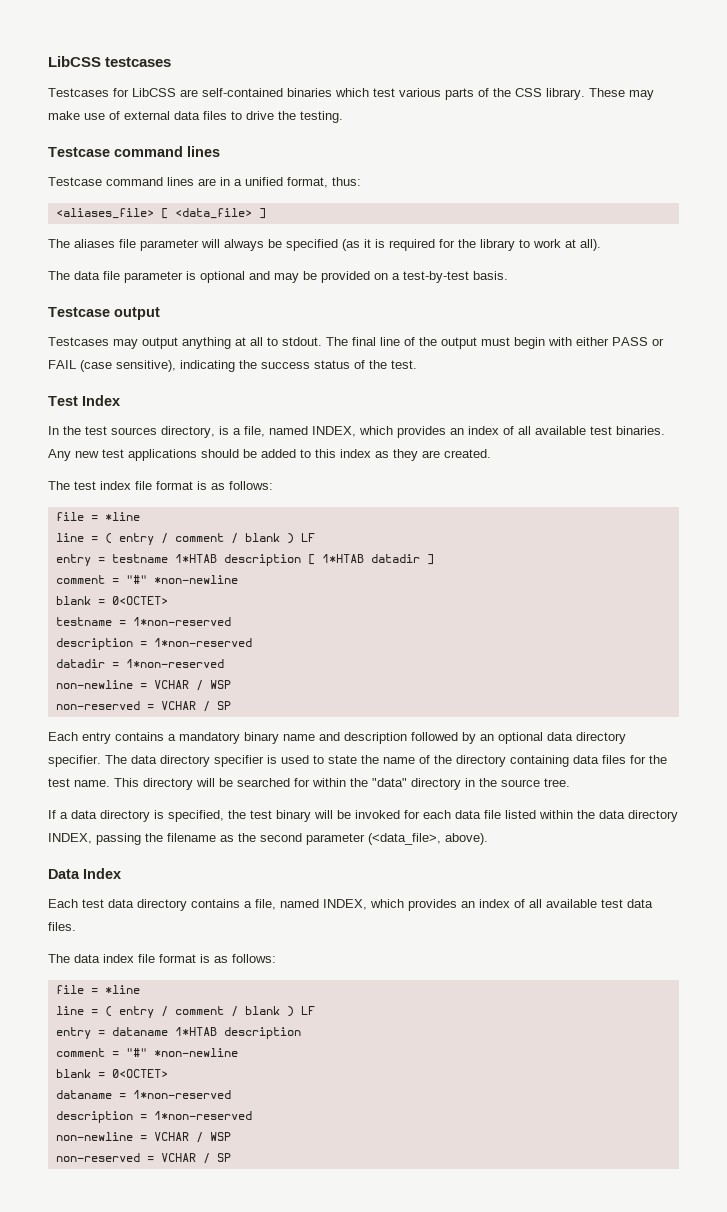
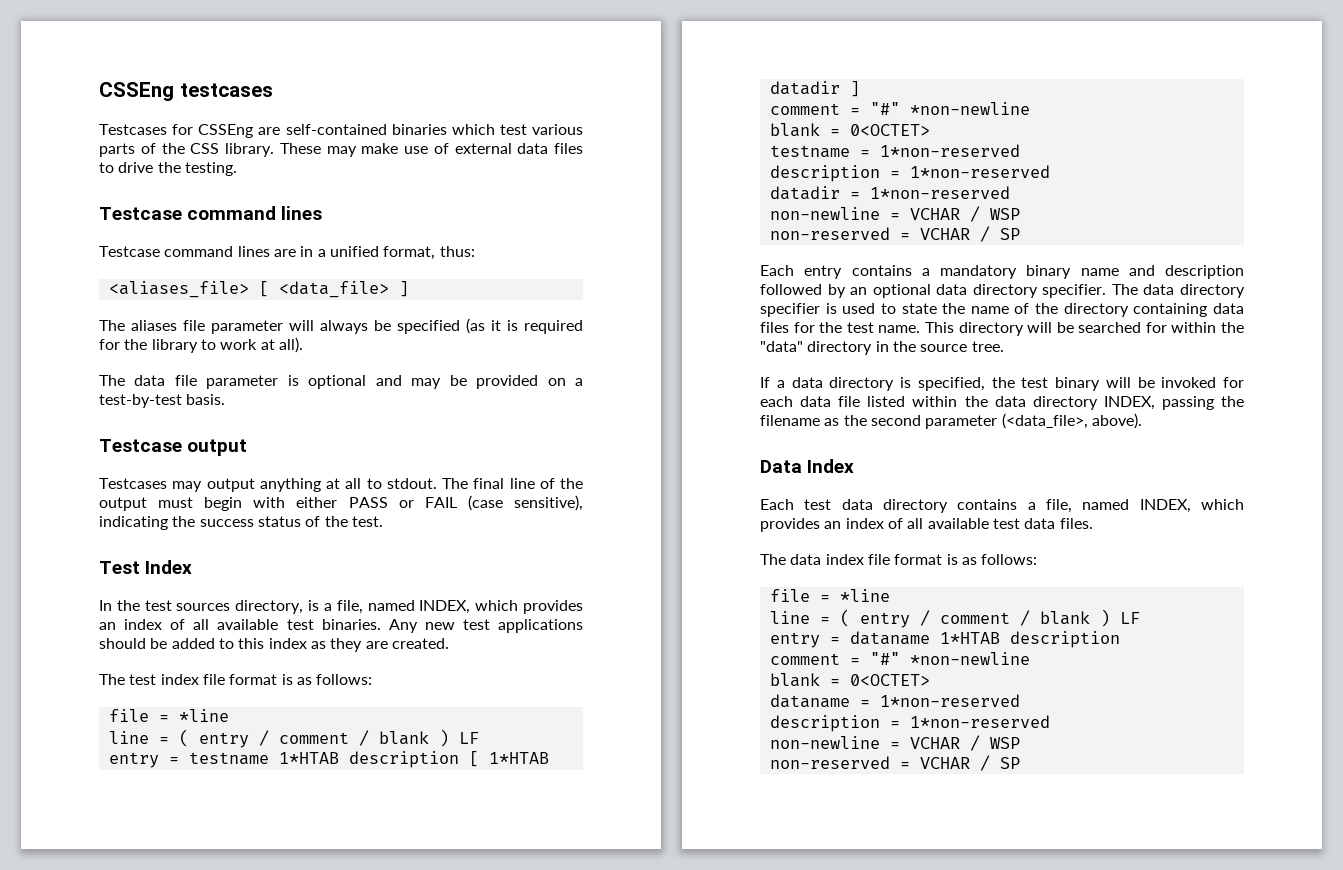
- LibCSS testcases
+ CSSEng testcases
- Testcases for LibCSS are self-contained binaries which test various parts of the CSS library.
+ Testcases for CSSEng are self-contained binaries which test various parts of the CSS library.

